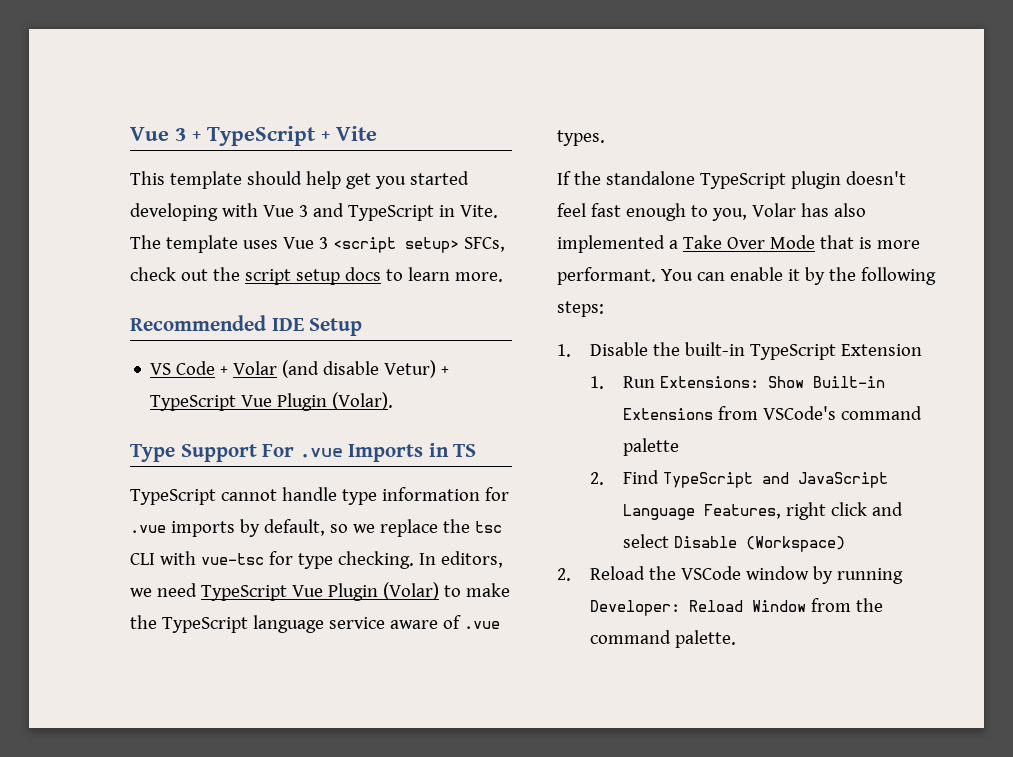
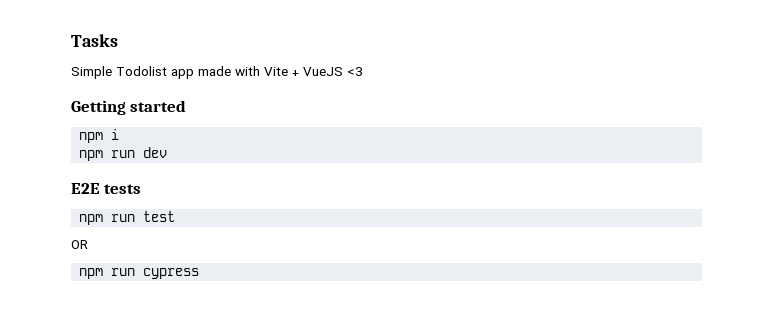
- Vue 3 + TypeScript + Vite
- This template should help get you started developing with Vue 3 and TypeScript in Vite. The template uses Vue 3 <script setup> SFCs, check out the script setup docs to learn more.
- Recommended IDE Setup
- VS Code + Volar (and disable Vetur) + TypeScript Vue Plugin (Volar).
- Type Support For .vue Imports in TS
- TypeScript cannot handle type information for .vue imports by default, so we replace the tsc CLI with vue-tsc for type checking. In editors, we need TypeScript Vue Plugin (Volar) to make the TypeScript language service aware of .vue types.
- If the standalone TypeScript plugin doesn't feel fast enough to you, Volar has also implemented a Take Over Mode that is more performant. You can enable it by the following steps:
- 1. Disable the built-in TypeScript Extension
- 1. Run Extensions: Show Built-in Extensions from VSCode's command palette
- 2. Find TypeScript and JavaScript Language Features, right click and select Disable (Workspace)
- 2. Reload the VSCode window by running Developer: Reload Window from the command palette.
+ Tasks
+ Simple Todolist app made with Vite + VueJS <3
+ Getting started
+ npm i
+ npm run dev
+ E2E tests
+ npm run test
+ OR
+ npm run cypress

